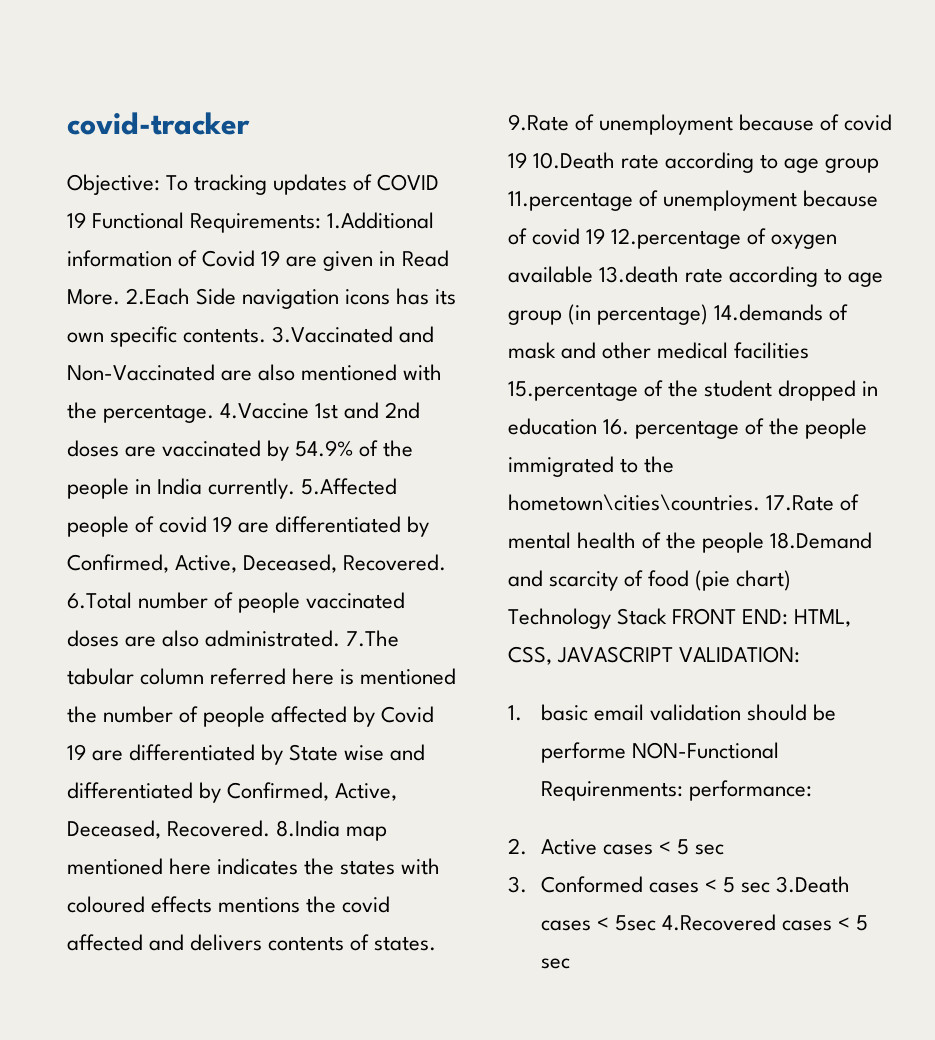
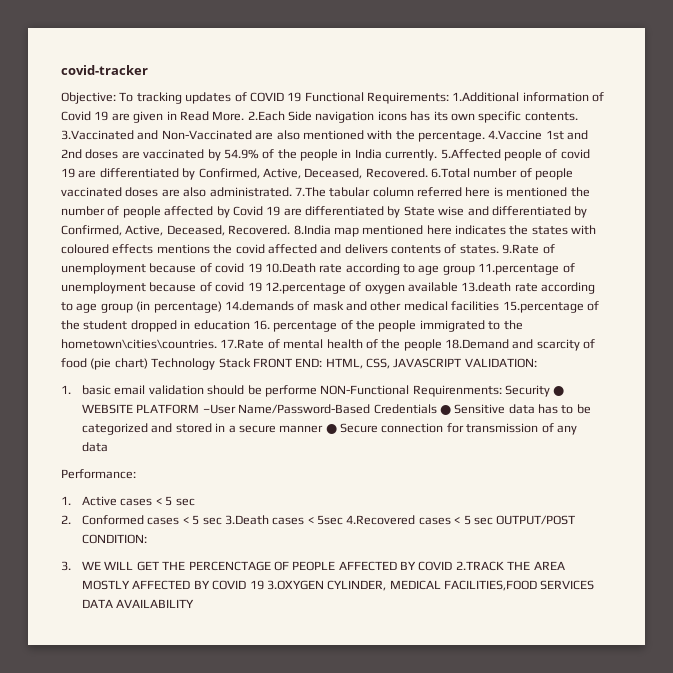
- 1. basic email validation should be performe NON-Functional Requirenments: performance:
- 2. Active cases < 5 sec
+ 1. basic email validation should be performe NON-Functional Requirenments: Security ● WEBSITE PLATFORM –User Name/Password-Based Credentials ● Sensitive data has to be categorized and stored in a secure manner ● Secure connection for transmission of any data
+ Performance:
+ 1. Active cases < 5 sec
- 3. Conformed cases < 5 sec 3.Death cases < 5sec 4.Recovered cases < 5 sec
+ 2. Conformed cases < 5 sec 3.Death cases < 5sec 4.Recovered cases < 5 sec OUTPUT/POST CONDITION:
+ 3. WE WILL GET THE PERCENCTAGE OF PEOPLE AFFECTED BY COVID 2.TRACK THE AREA MOSTLY AFFECTED BY COVID 19 3.OXYGEN CYLINDER, MEDICAL FACILITIES,FOOD SERVICES DATA AVAILABILITY

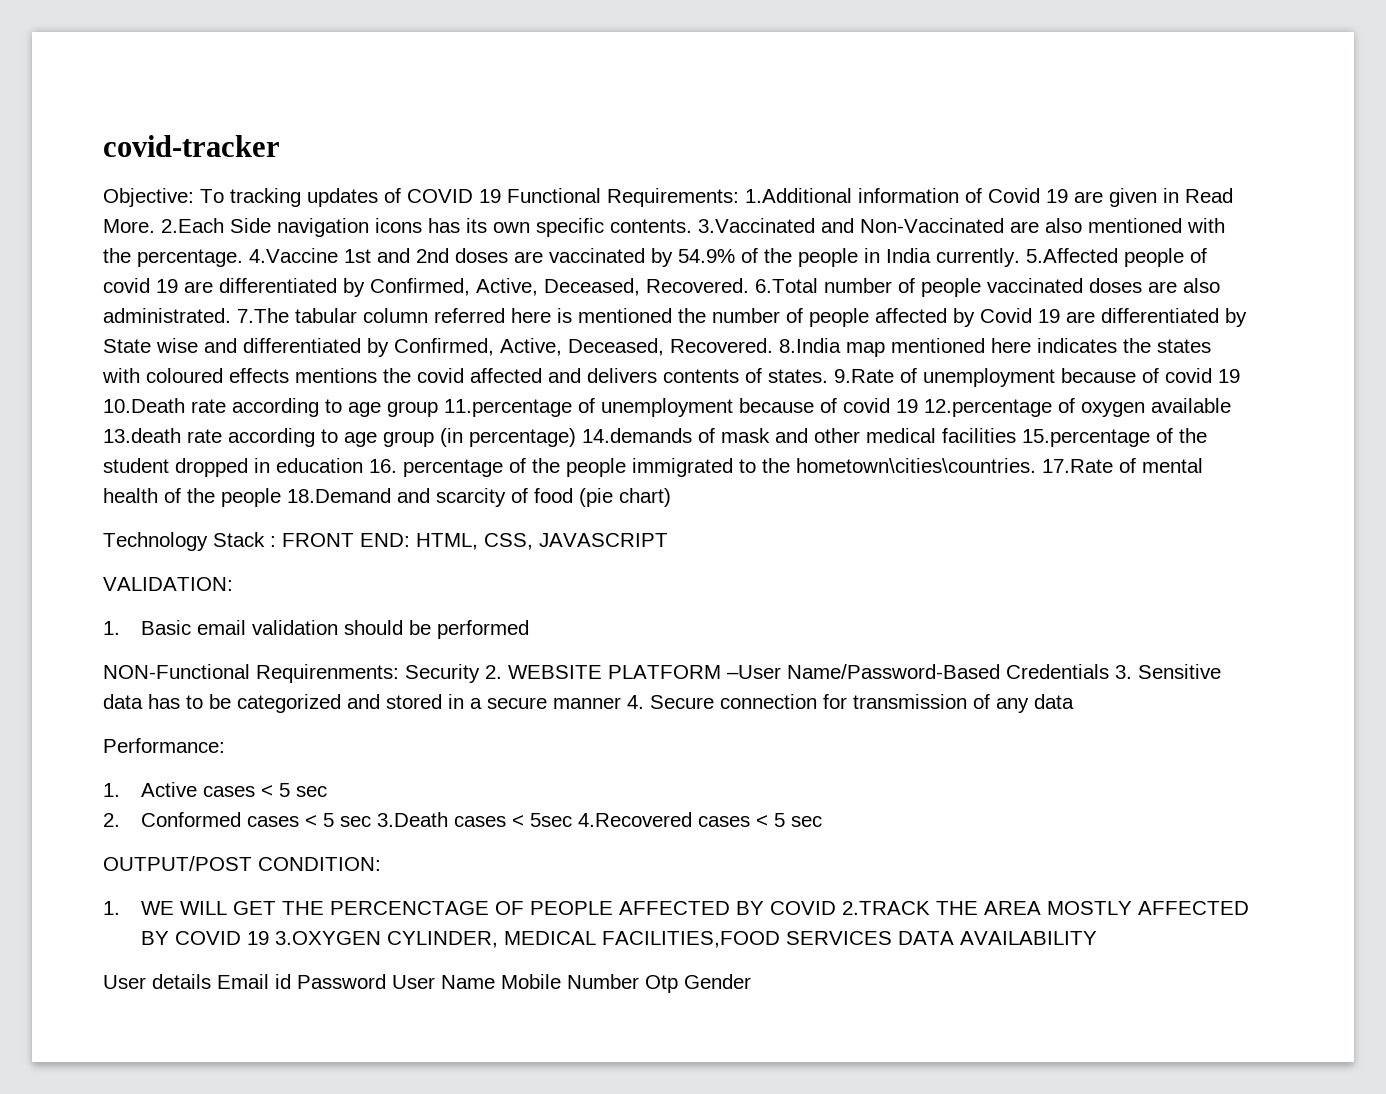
- 17.Rate of mental health of the people 18.Demand and scarcity of food (pie chart) Technology Stack FRONT END: HTML, CSS, JAVASCRIPT VALIDATION:
+ 17.Rate of mental health of the people 18.Demand and scarcity of food (pie chart)
+ Technology Stack : FRONT END: HTML, CSS, JAVASCRIPT
+ VALIDATION:
- 1. basic email validation should be performe NON-Functional Requirenments: Security ● WEBSITE PLATFORM –User Name/Password-Based Credentials ● Sensitive data has to be categorized and stored in a secure manner ● Secure connection for transmission of any data
+ 1. Basic email validation should be performed
+ NON-Functional Requirenments: Security 2. WEBSITE PLATFORM –User Name/Password-Based Credentials 3. Sensitive data has to be categorized and stored in a secure manner 4. Secure connection for transmission of any data
- 2. Conformed cases < 5 sec 3.Death cases < 5sec 4.Recovered cases < 5 sec OUTPUT/POST CONDITION:
+ 2. Conformed cases < 5 sec 3.Death cases < 5sec 4.Recovered cases < 5 sec
+ OUTPUT/POST CONDITION:
- 3. WE WILL GET THE PERCENCTAGE OF PEOPLE AFFECTED BY COVID 2.TRACK THE AREA MOSTLY AFFECTED BY COVID 19 3.OXYGEN CYLINDER, MEDICAL FACILITIES,FOOD SERVICES DATA AVAILABILITY
+ 1. WE WILL GET THE PERCENCTAGE OF PEOPLE AFFECTED BY COVID 2.TRACK THE AREA MOSTLY AFFECTED BY COVID 19 3.OXYGEN CYLINDER, MEDICAL FACILITIES,FOOD SERVICES DATA AVAILABILITY
+ User details Email id Password User Name Mobile Number Otp Gender

